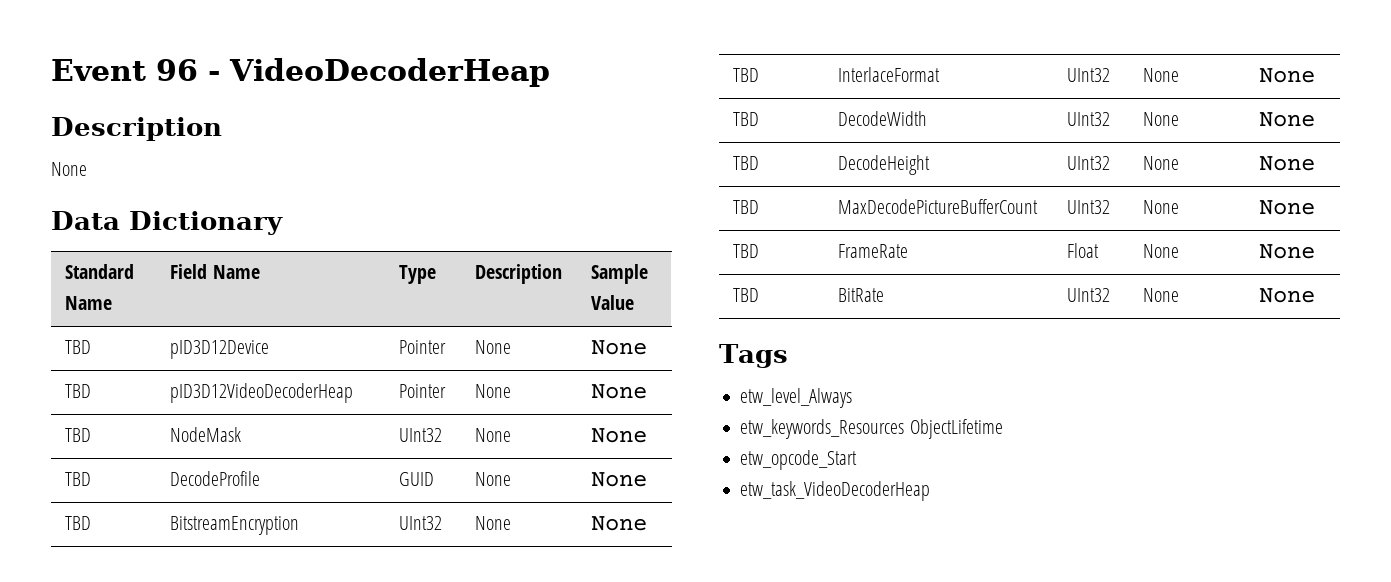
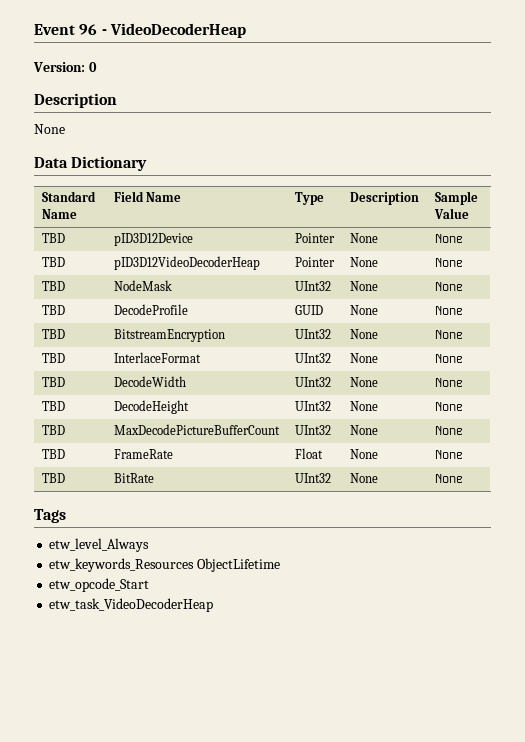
+ Version: 0

